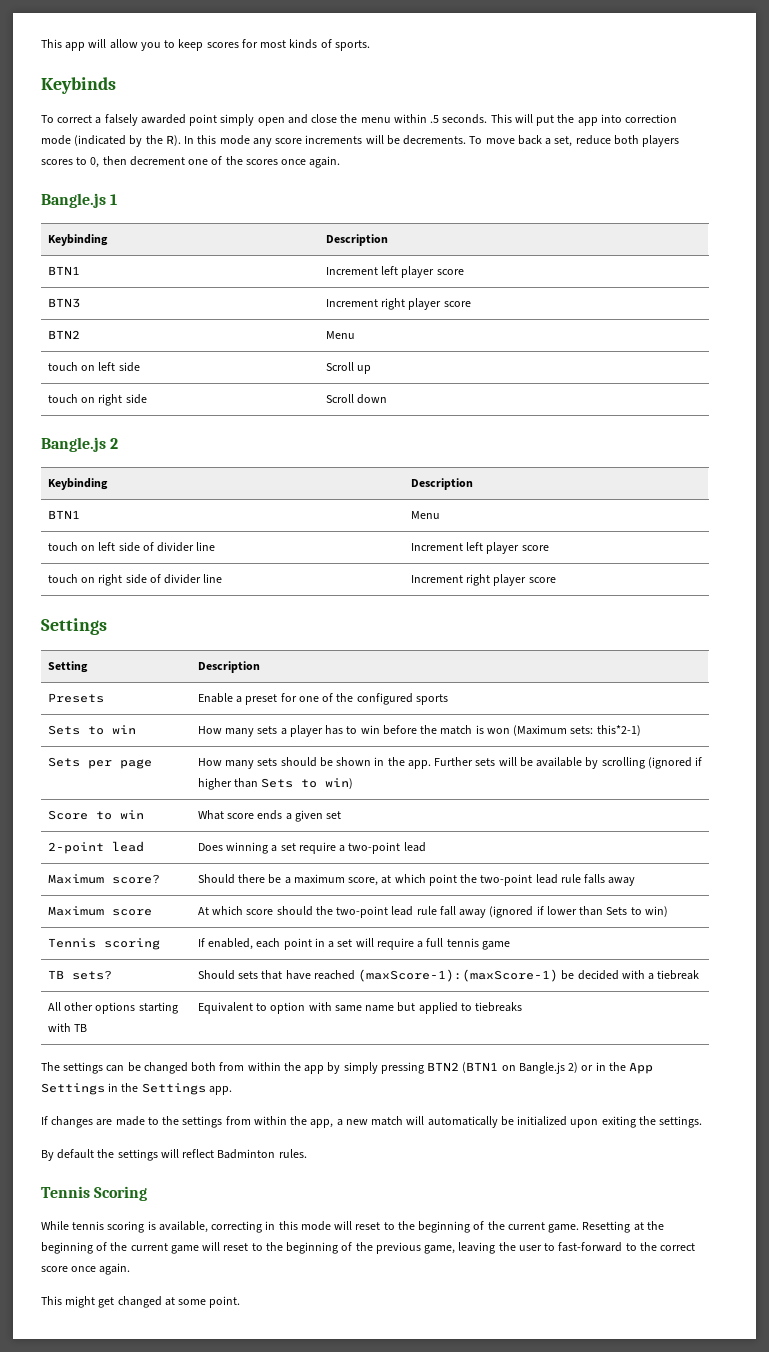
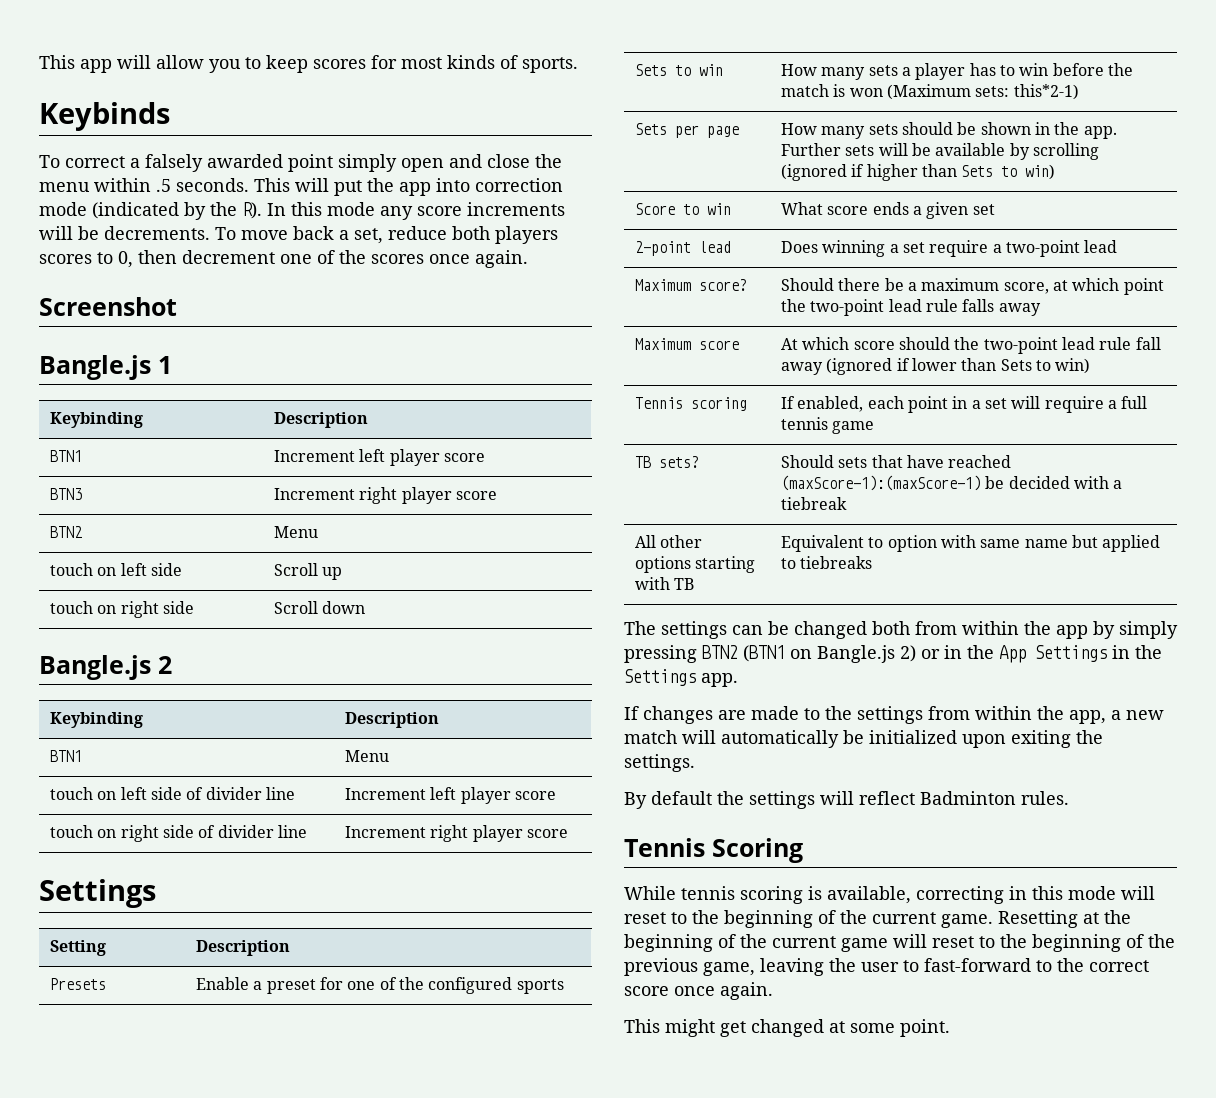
+ Screenshot

